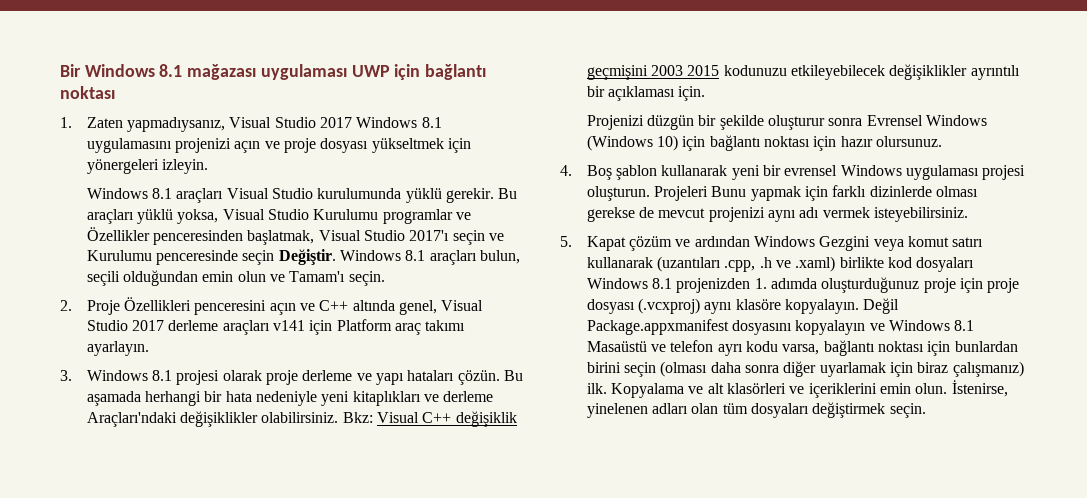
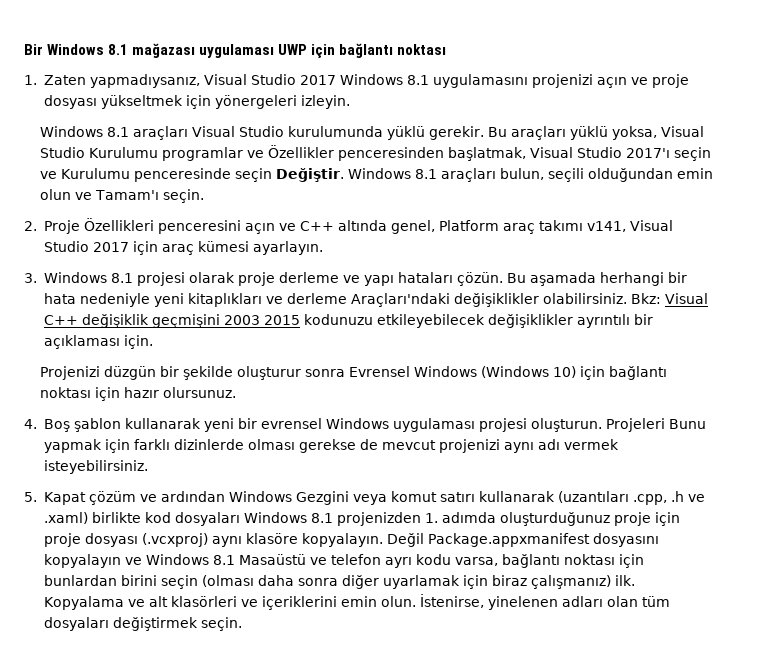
- 2. Proje Özellikleri penceresini açın ve C++ altında genel, Visual Studio 2017 derleme araçları v141 için Platform araç takımı ayarlayın.
+ 2. Proje Özellikleri penceresini açın ve C++ altında genel, Platform araç takımı v141, Visual Studio 2017 için araç kümesi ayarlayın.

